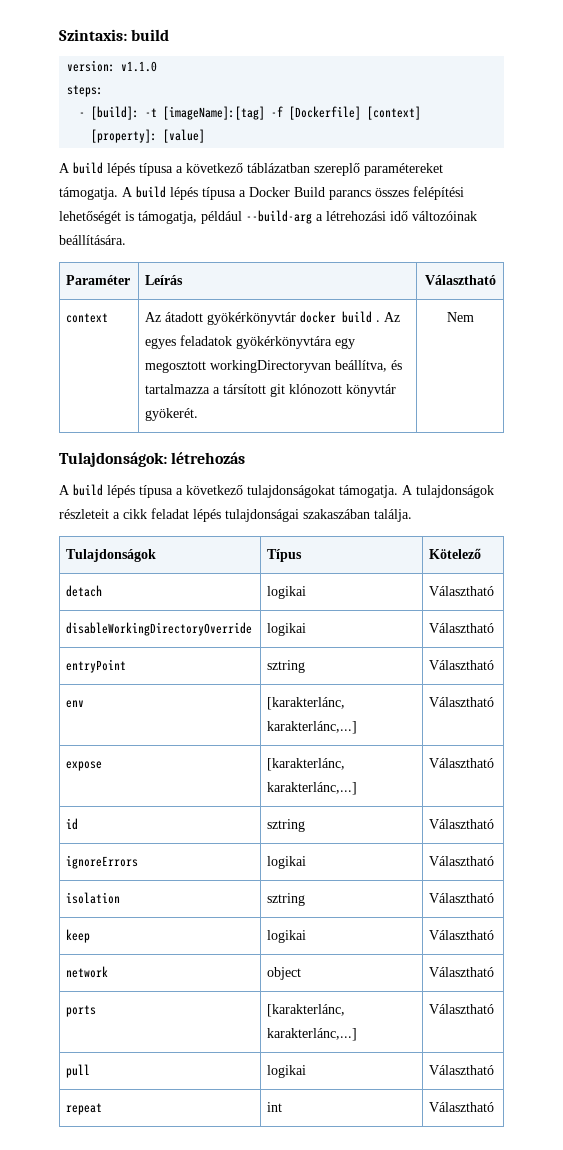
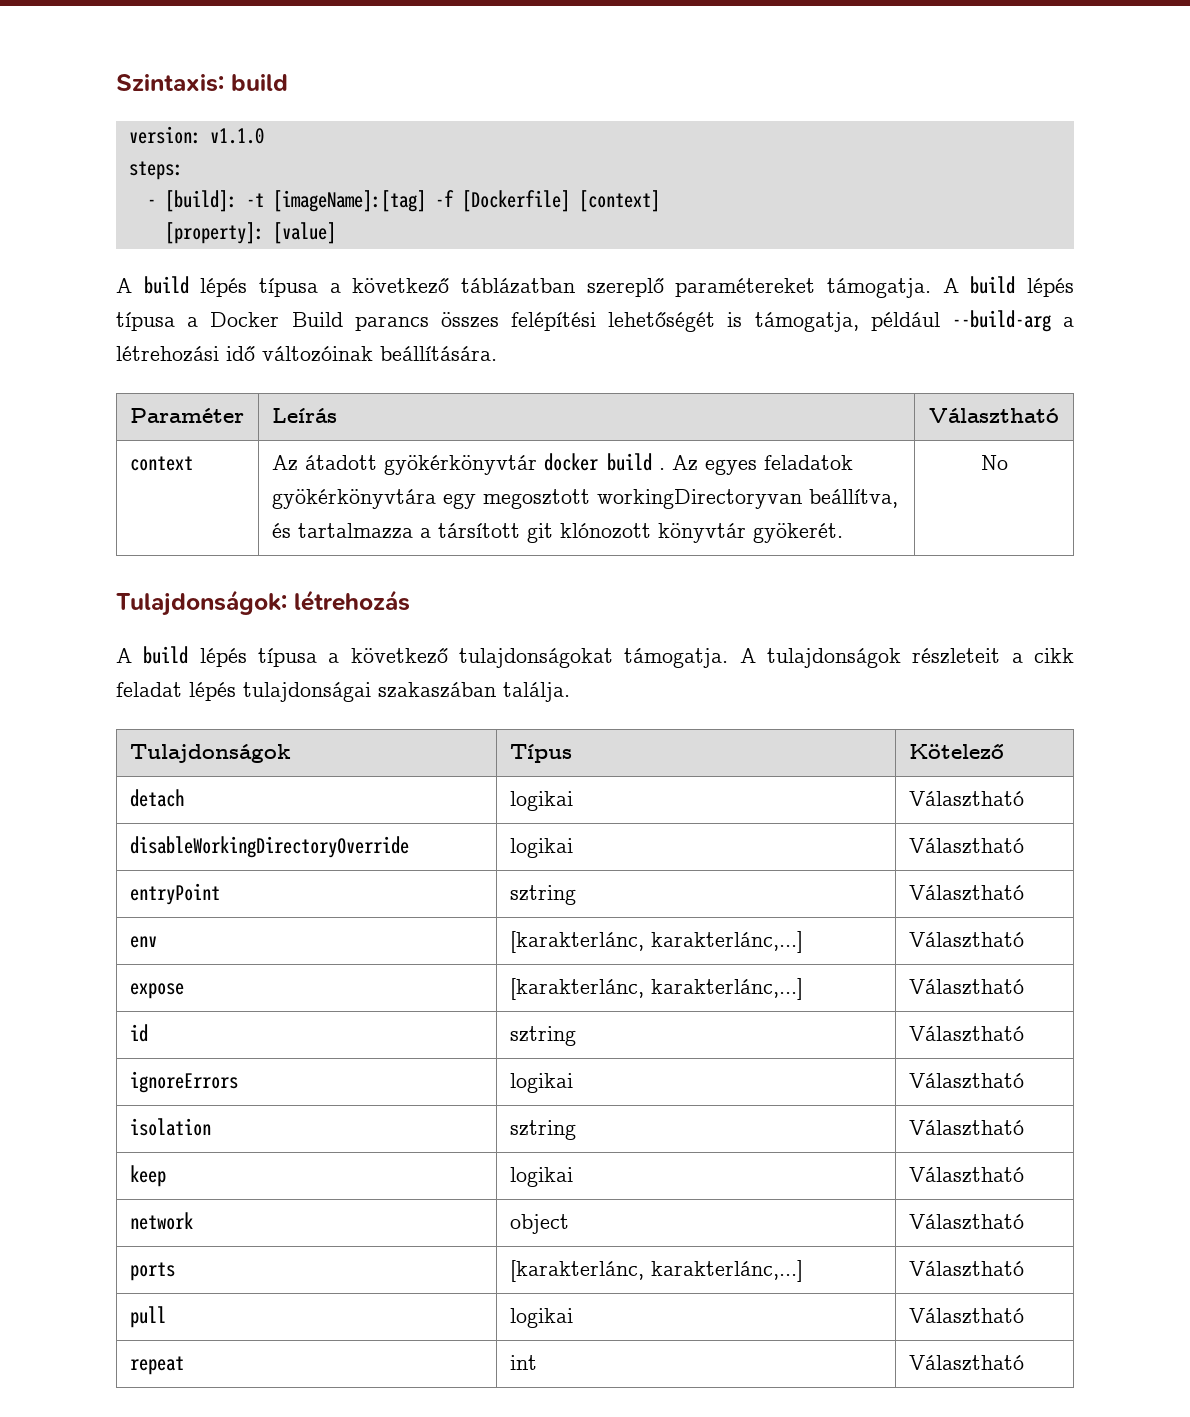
- context | Az átadott gyökérkönyvtár docker build . Az egyes feladatok gyökérkönyvtára egy megosztott workingDirectoryvan beállítva, és tartalmazza a társított git klónozott könyvtár gyökerét. | Nem
+ context | Az átadott gyökérkönyvtár docker build . Az egyes feladatok gyökérkönyvtára egy megosztott workingDirectoryvan beállítva, és tartalmazza a társított git klónozott könyvtár gyökerét. | No

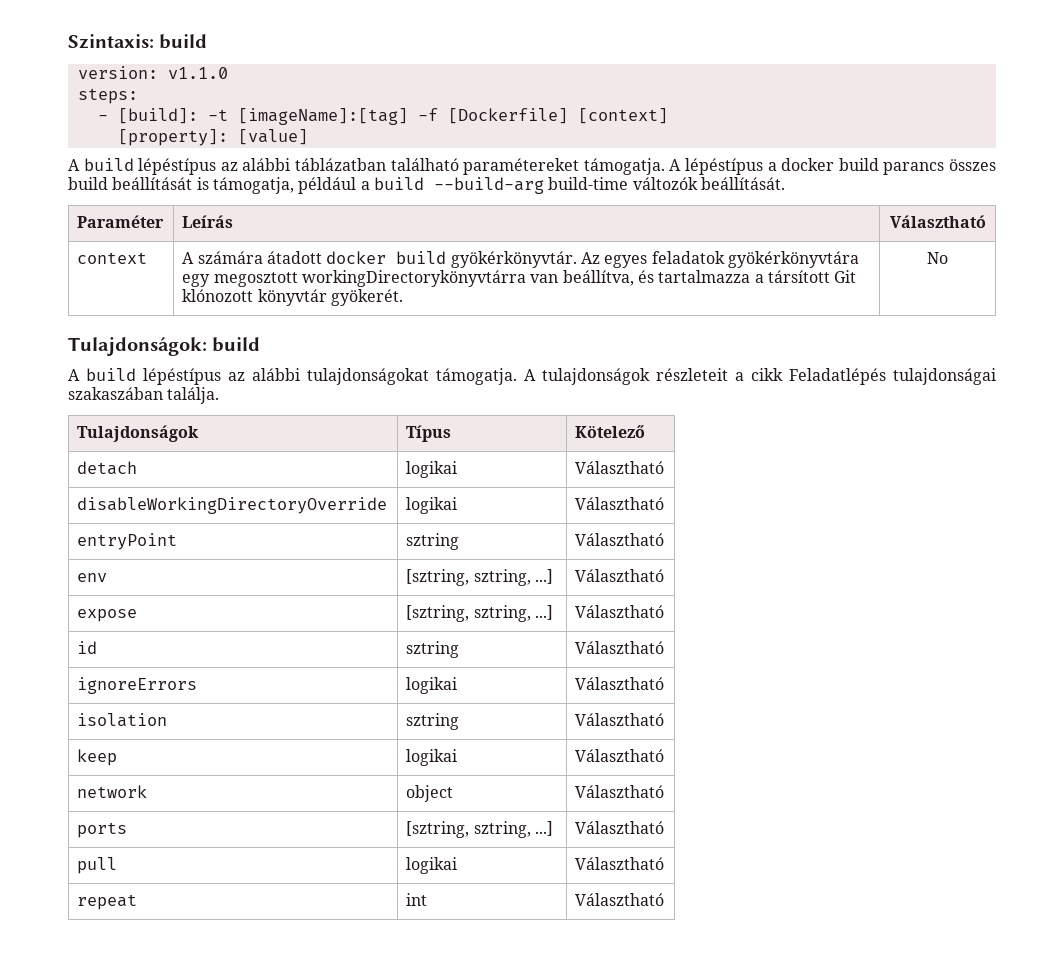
- A build lépés típusa a következő táblázatban szereplő paramétereket támogatja. A build lépés típusa a Docker Build parancs összes felépítési lehetőségét is támogatja, például --build-arg a létrehozási idő változóinak beállítására.
+ A build lépéstípus az alábbi táblázatban található paramétereket támogatja. A lépéstípus a docker build parancs összes build beállítását is támogatja, például a build --build-arg build-time változók beállítását.
- context | Az átadott gyökérkönyvtár docker build . Az egyes feladatok gyökérkönyvtára egy megosztott workingDirectoryvan beállítva, és tartalmazza a társított git klónozott könyvtár gyökerét. | No
+ context | A számára átadott docker build gyökérkönyvtár. Az egyes feladatok gyökérkönyvtára egy megosztott workingDirectorykönyvtárra van beállítva, és tartalmazza a társított Git klónozott könyvtár gyökerét. | No
- Tulajdonságok: létrehozás
- A build lépés típusa a következő tulajdonságokat támogatja.
+ Tulajdonságok: build
+ A build lépéstípus az alábbi tulajdonságokat támogatja.
- A tulajdonságok részleteit a cikk feladat lépés tulajdonságai szakaszában találja.
+ A tulajdonságok részleteit a cikk Feladatlépés tulajdonságai szakaszában találja.
- env | [karakterlánc, karakterlánc,...] | Választható
+ env | [sztring, sztring, ...] | Választható
- expose | [karakterlánc, karakterlánc,...] | Választható
+ expose | [sztring, sztring, ...] | Választható
- ports | [karakterlánc, karakterlánc,...] | Választható
+ ports | [sztring, sztring, ...] | Választható

